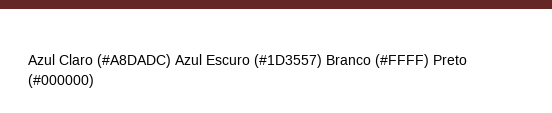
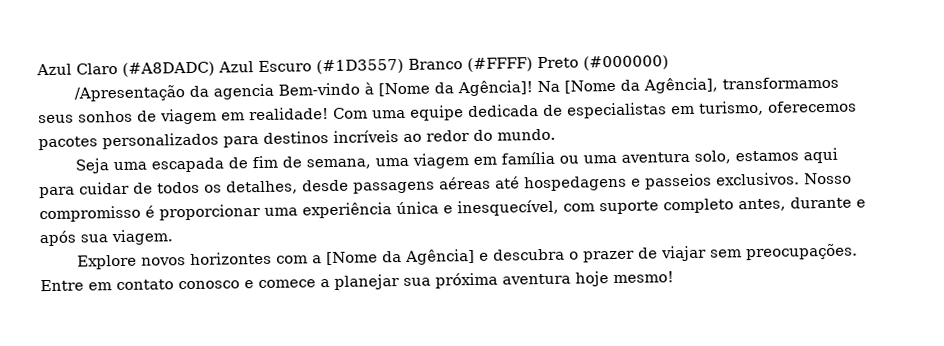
+ /Apresentação da agencia Bem-vindo à [Nome da Agência]! Na [Nome da Agência], transformamos seus sonhos de viagem em realidade! Com uma equipe dedicada de especialistas em turismo, oferecemos pacotes personalizados para destinos incríveis ao redor do mundo.
+ Seja uma escapada de fim de semana, uma viagem em família ou uma aventura solo, estamos aqui para cuidar de todos os detalhes, desde passagens aéreas até hospedagens e passeios exclusivos. Nosso compromisso é proporcionar uma experiência única e inesquecível, com suporte completo antes, durante e após sua viagem.
+ Explore novos horizontes com a [Nome da Agência] e descubra o prazer de viajar sem preocupações. Entre em contato conosco e comece a planejar sua próxima aventura hoje mesmo!

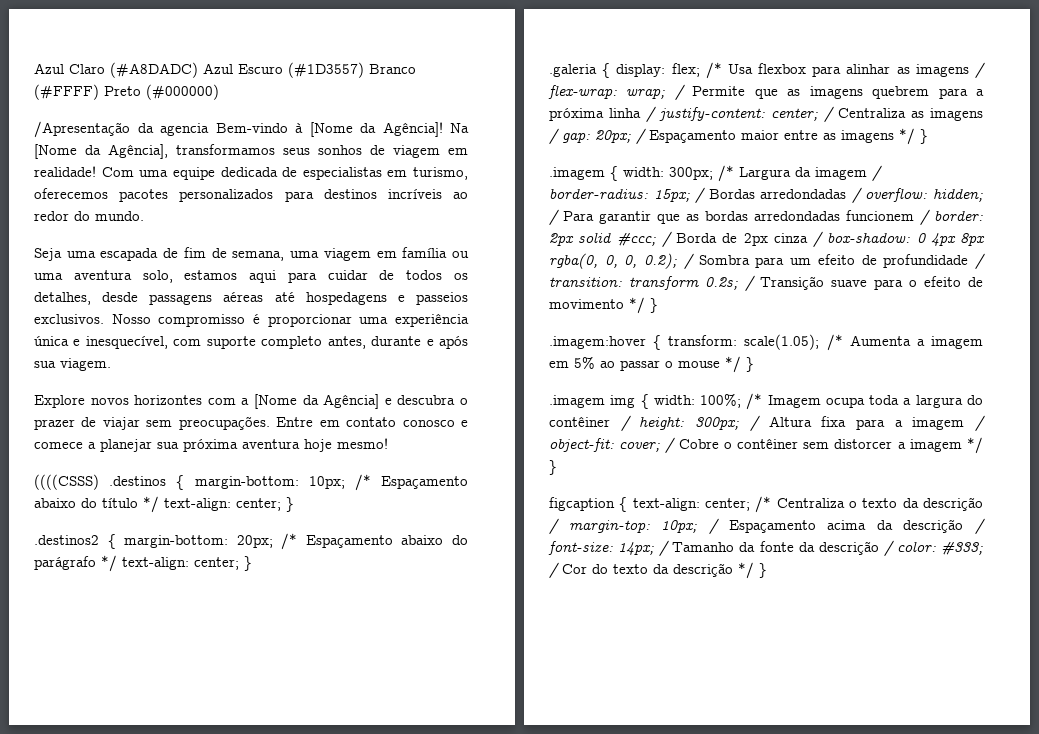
+ ((((CSSS) .destinos { margin-bottom: 10px; /* Espaçamento abaixo do título */ text-align: center; }
+ .destinos2 { margin-bottom: 20px; /* Espaçamento abaixo do parágrafo */ text-align: center; }
+ .galeria { display: flex; /* Usa flexbox para alinhar as imagens / flex-wrap: wrap; / Permite que as imagens quebrem para a próxima linha / justify-content: center; / Centraliza as imagens / gap: 20px; / Espaçamento maior entre as imagens */ }
+ .imagem { width: 300px; /* Largura da imagem / border-radius: 15px; / Bordas arredondadas / overflow: hidden; / Para garantir que as bordas arredondadas funcionem / border: 2px solid #ccc; / Borda de 2px cinza / box-shadow: 0 4px 8px rgba(0, 0, 0, 0.2); / Sombra para um efeito de profundidade / transition: transform 0.2s; / Transição suave para o efeito de movimento */ }
+ .imagem:hover { transform: scale(1.05); /* Aumenta a imagem em 5% ao passar o mouse */ }
+ .imagem img { width: 100%; /* Imagem ocupa toda a largura do contêiner / height: 300px; / Altura fixa para a imagem / object-fit: cover; / Cobre o contêiner sem distorcer a imagem */ }
+ figcaption { text-align: center; /* Centraliza o texto da descrição / margin-top: 10px; / Espaçamento acima da descrição / font-size: 14px; / Tamanho da fonte da descrição / color: #333; / Cor do texto da descrição */ }

